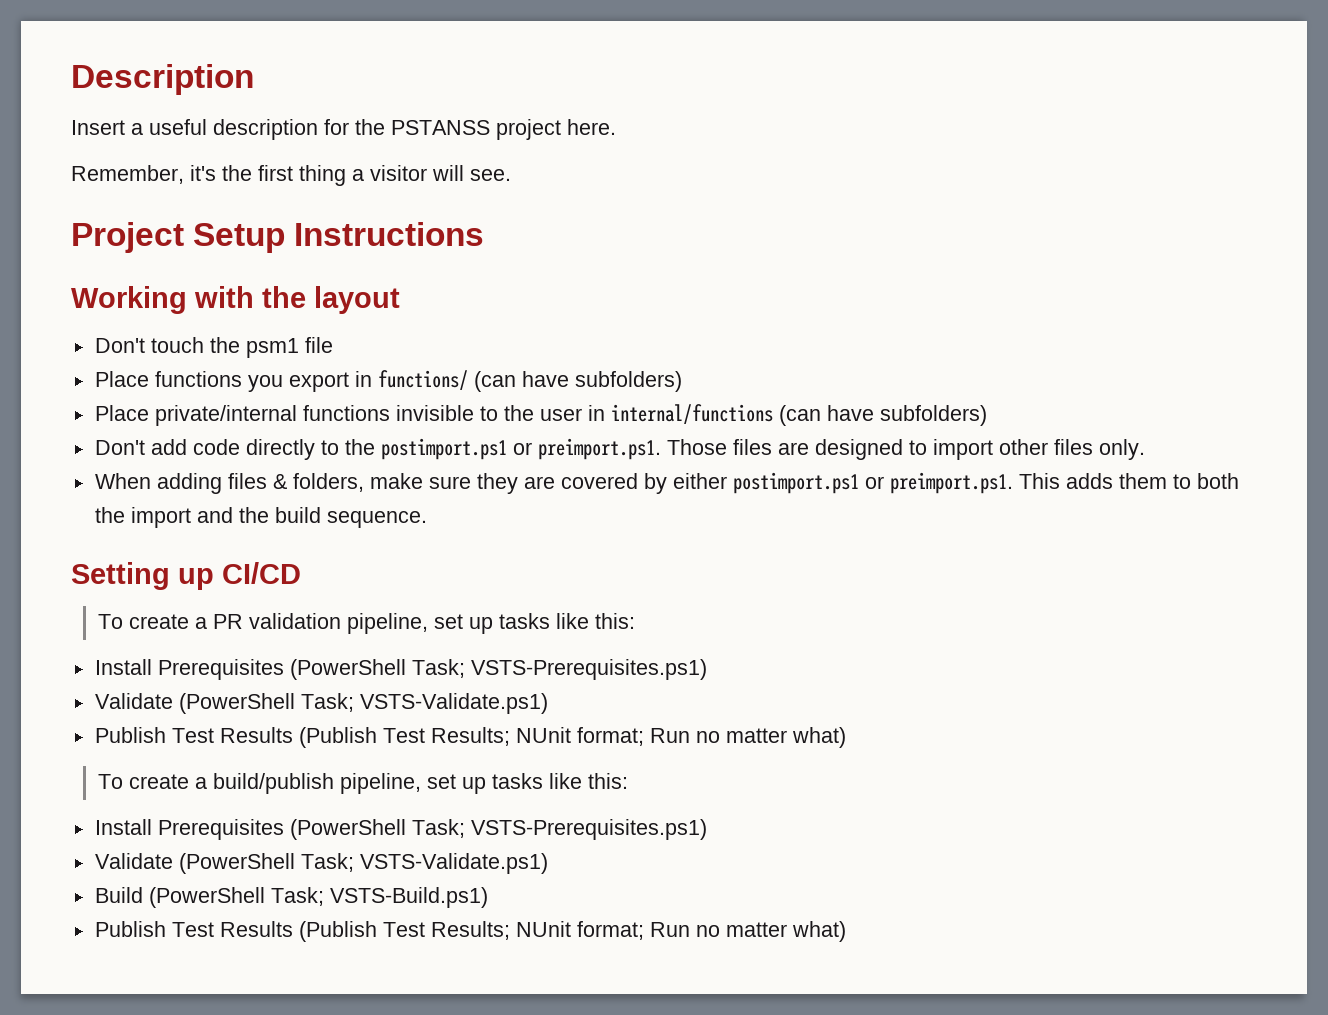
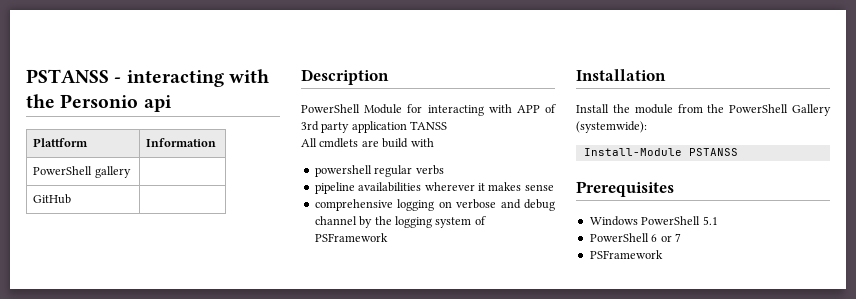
+ PSTANSS - interacting with the Personio api
+ Plattform | Information
+ PowerShell gallery |
+ GitHub |
  Description
- Insert a useful description for the PSTANSS project here.
- Remember, it's the first thing a visitor will see.
- Project Setup Instructions
- Working with the layout
- Don't touch the psm1 file
- Place functions you export in functions/ (can have subfolders)
- Place private/internal functions invisible to the user in internal/functions (can have subfolders)
- Don't add code directly to the postimport.ps1 or preimport.ps1. Those files are designed to import other files only.
- When adding files & folders, make sure they are covered by either postimport.ps1 or preimport.ps1. This adds them to both the import and the build sequence.
- Setting up CI/CD
- To create a PR validation pipeline, set up tasks like this:
- Install Prerequisites (PowerShell Task; VSTS-Prerequisites.ps1)
- Validate (PowerShell Task; VSTS-Validate.ps1)
- Publish Test Results (Publish Test Results; NUnit format; Run no matter what)
- To create a build/publish pipeline, set up tasks like this:
- Install Prerequisites (PowerShell Task; VSTS-Prerequisites.ps1)
- Validate (PowerShell Task; VSTS-Validate.ps1)
- Build (PowerShell Task; VSTS-Build.ps1)
- Publish Test Results (Publish Test Results; NUnit format; Run no matter what)
+ PowerShell Module for interacting with APP of 3rd party application TANSS
+ All cmdlets are build with
+ powershell regular verbs
+ pipeline availabilities wherever it makes sense
+ comprehensive logging on verbose and debug channel by the logging system of PSFramework
+ Installation
+ Install the module from the PowerShell Gallery (systemwide):
+ Install-Module PSTANSS
+ Prerequisites
+ Windows PowerShell 5.1
+ PowerShell 6 or 7
+ PSFramework

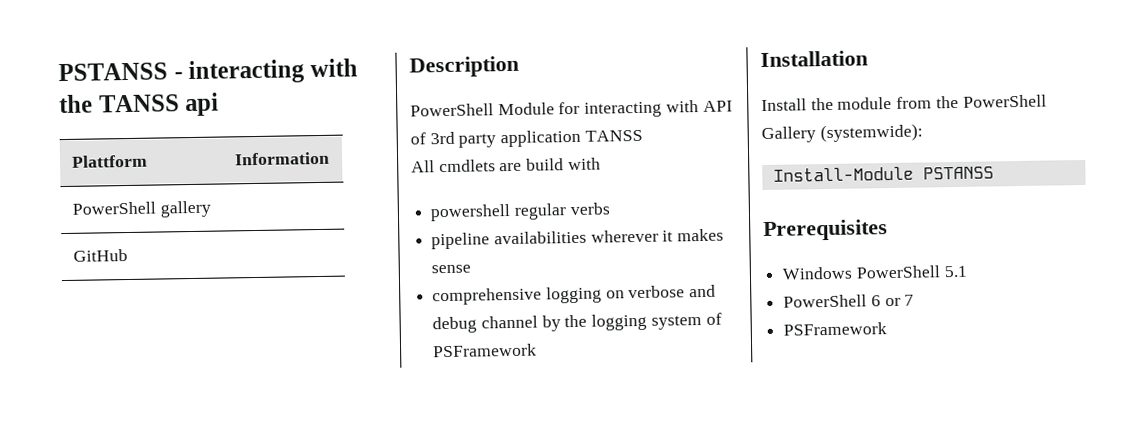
- PSTANSS - interacting with the Personio api
+ PSTANSS - interacting with the TANSS api
- PowerShell Module for interacting with APP of 3rd party application TANSS
+ PowerShell Module for interacting with API of 3rd party application TANSS

